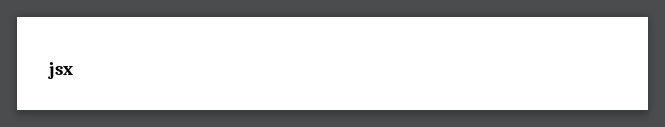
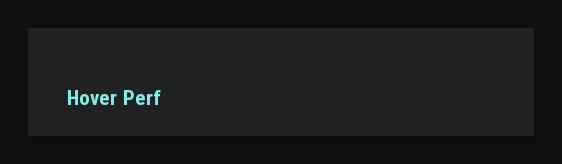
- jsx
+ Hover Perf

